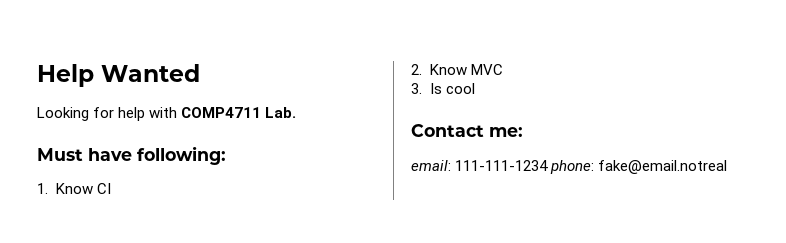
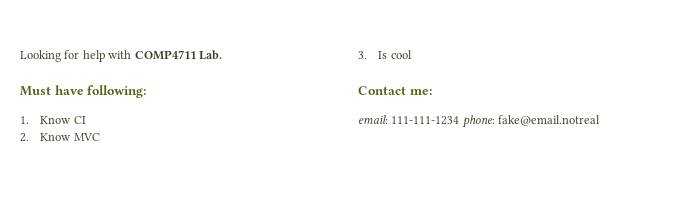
- Help Wanted

